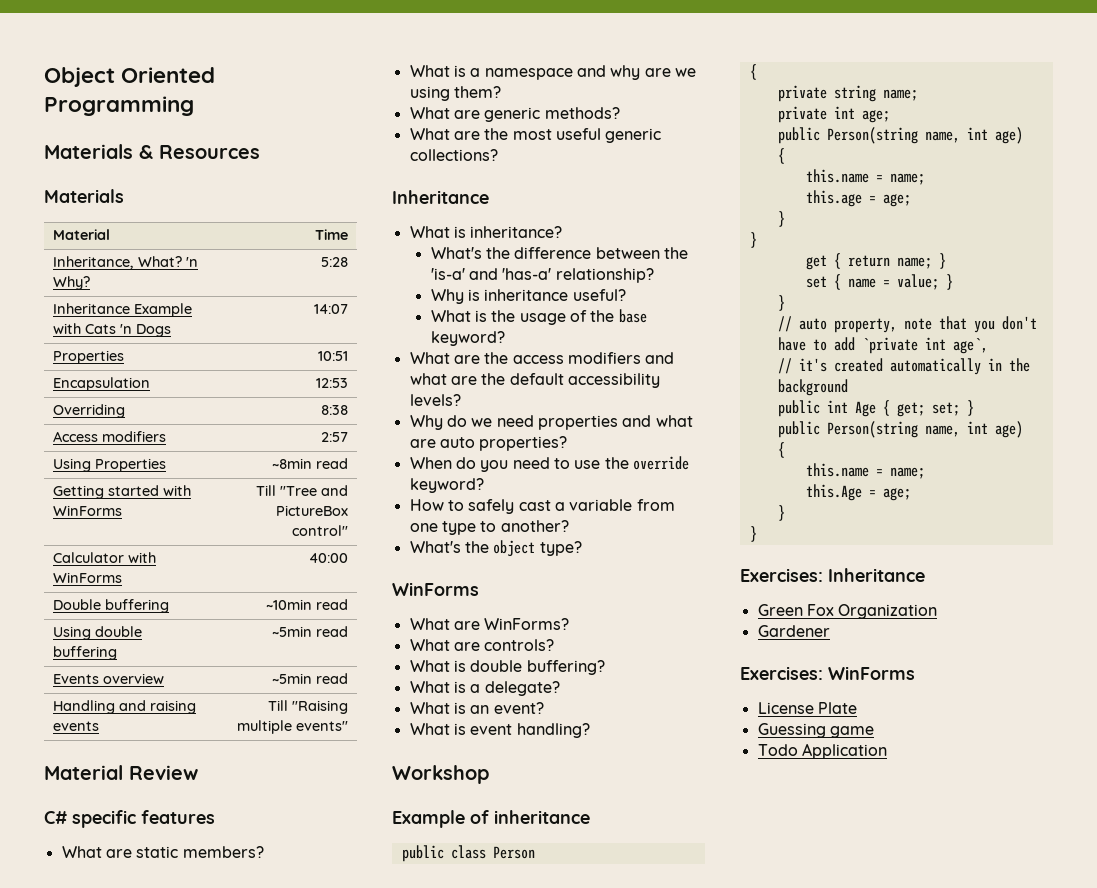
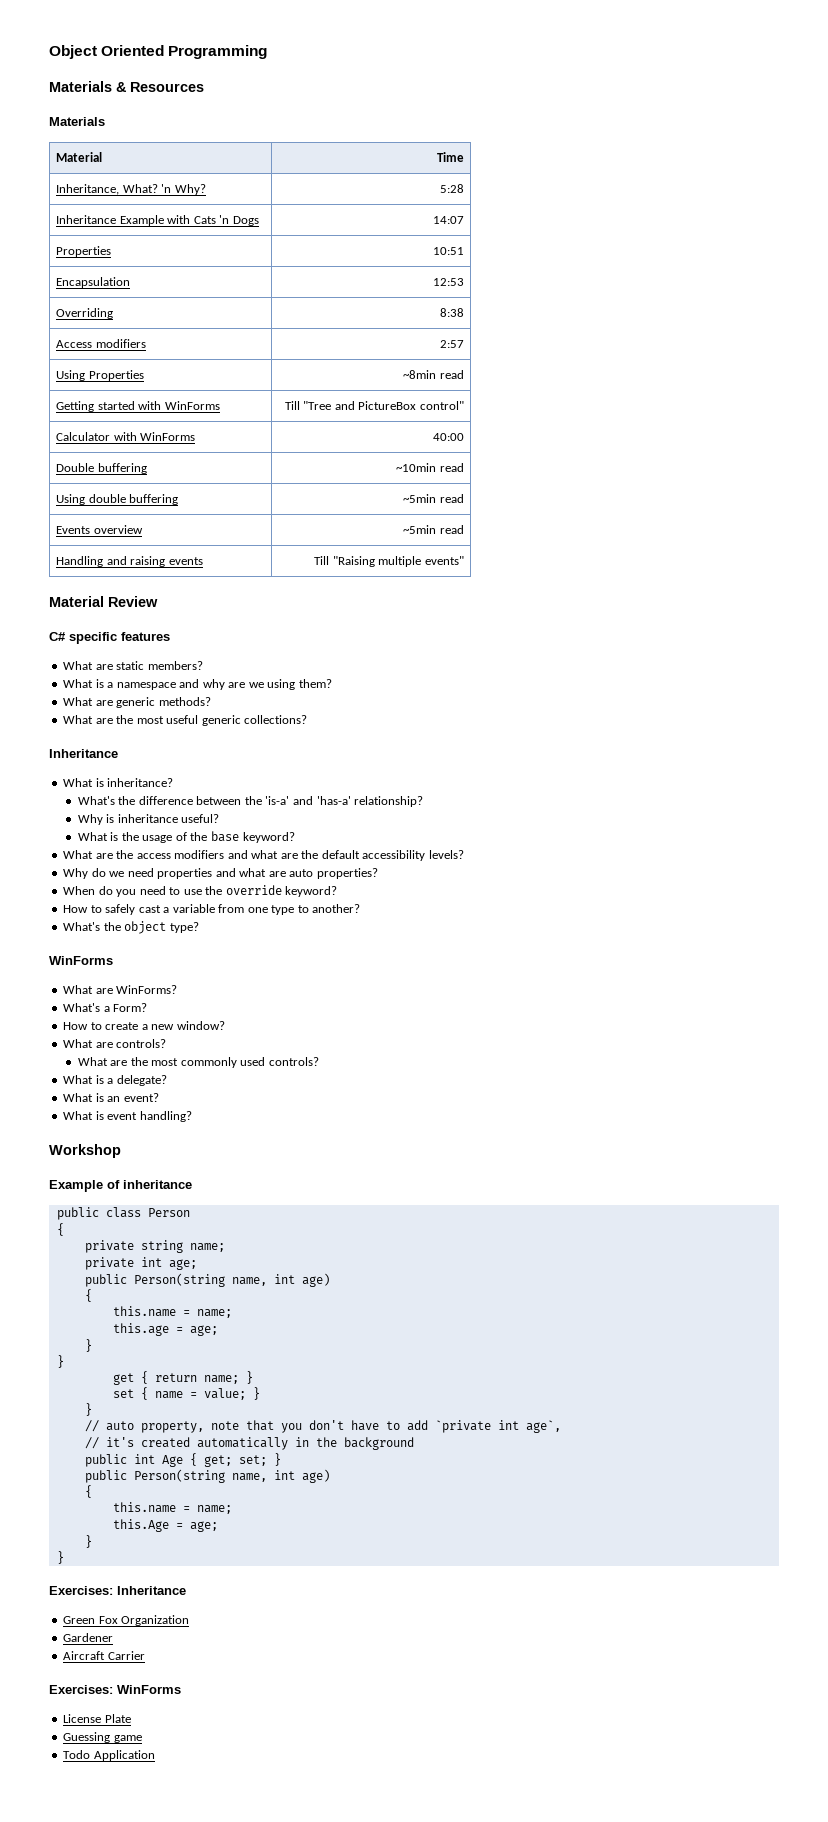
+ What's a Form?
+ How to create a new window?
  What are controls?
- What is double buffering?
+ What are the most commonly used controls?
+ Aircraft Carrier

